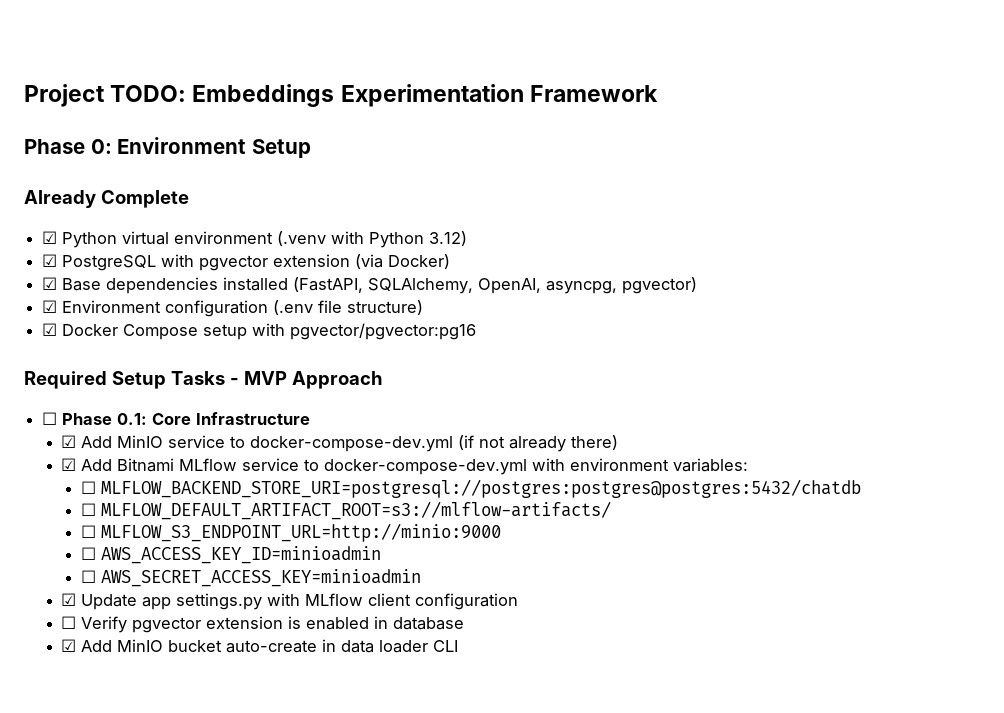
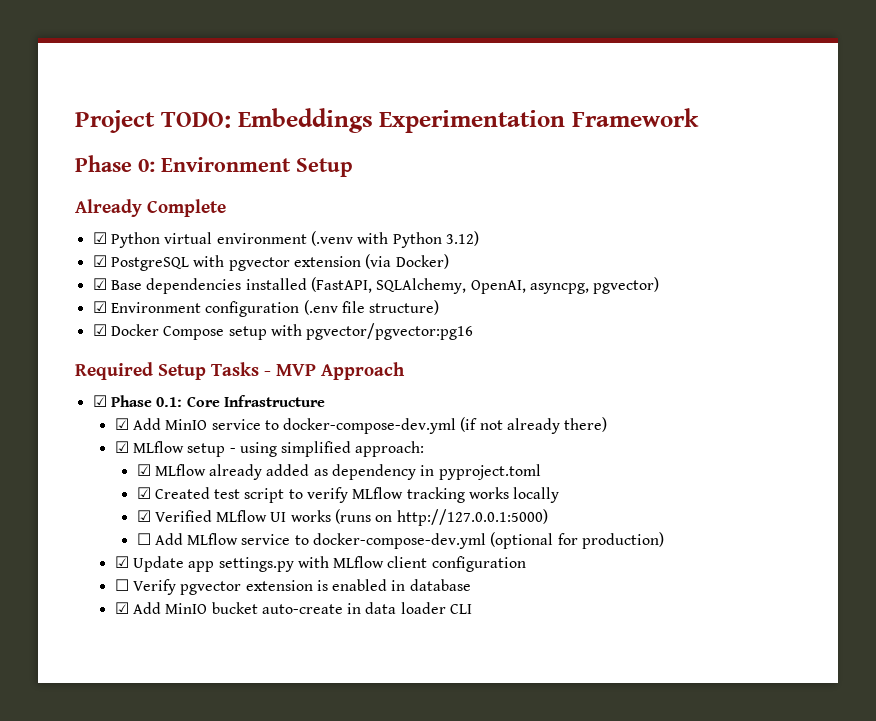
- ☐ Phase 0.1: Core Infrastructure
+ ☑ Phase 0.1: Core Infrastructure
- ☑ Add Bitnami MLflow service to docker-compose-dev.yml with environment variables:
- ☐ MLFLOW_BACKEND_STORE_URI=postgresql://postgres:postgres@postgres:5432/chatdb
- ☐ MLFLOW_DEFAULT_ARTIFACT_ROOT=s3://mlflow-artifacts/
- ☐ MLFLOW_S3_ENDPOINT_URL=http://minio:9000
- ☐ AWS_ACCESS_KEY_ID=minioadmin
- ☐ AWS_SECRET_ACCESS_KEY=minioadmin
+ ☑ MLflow setup - using simplified approach:
+ ☑ MLflow already added as dependency in pyproject.toml
+ ☑ Created test script to verify MLflow tracking works locally
+ ☑ Verified MLflow UI works (runs on http://127.0.0.1:5000)
+ ☐ Add MLflow service to docker-compose-dev.yml (optional for production)

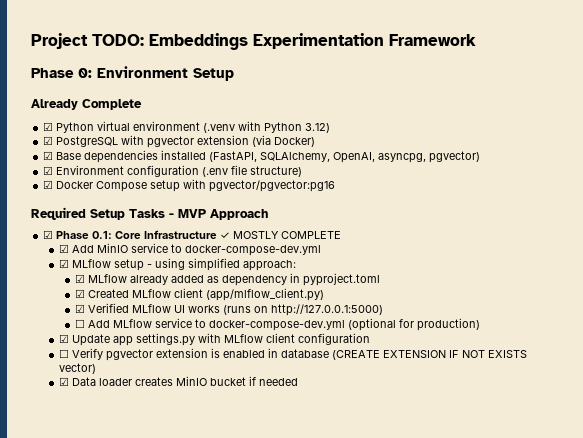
- ☑ Phase 0.1: Core Infrastructure
+ ☑ Phase 0.1: Core Infrastructure ✓ MOSTLY COMPLETE
- ☑ Add MinIO service to docker-compose-dev.yml (if not already there)
+ ☑ Add MinIO service to docker-compose-dev.yml
- ☑ Created test script to verify MLflow tracking works locally
+ ☑ Created MLflow client (app/mlflow_client.py)
- ☐ Verify pgvector extension is enabled in database
- ☑ Add MinIO bucket auto-create in data loader CLI
+ ☐ Verify pgvector extension is enabled in database (CREATE EXTENSION IF NOT EXISTS vector)
+ ☑ Data loader creates MinIO bucket if needed

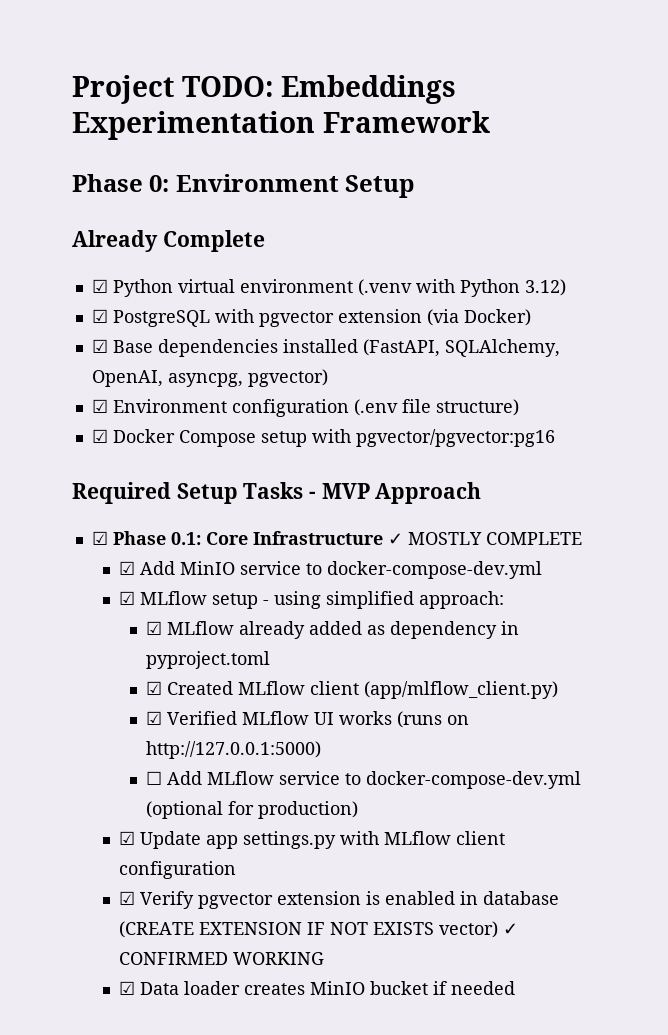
- ☐ Verify pgvector extension is enabled in database (CREATE EXTENSION IF NOT EXISTS vector)
+ ☑ Verify pgvector extension is enabled in database (CREATE EXTENSION IF NOT EXISTS vector) ✓ CONFIRMED WORKING

